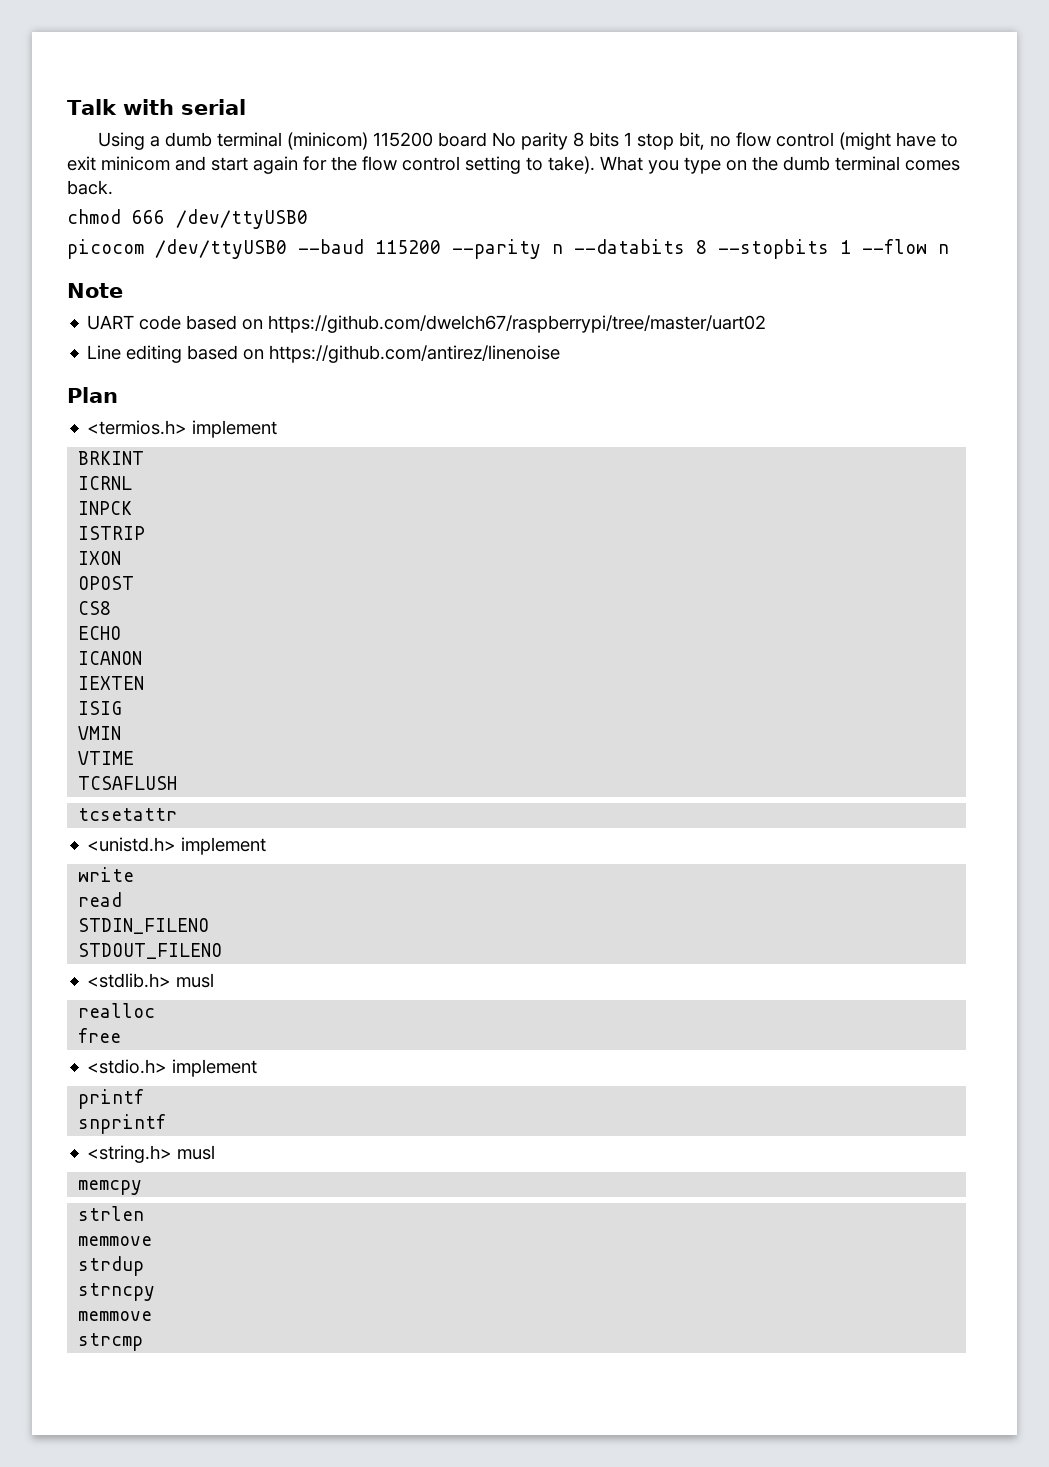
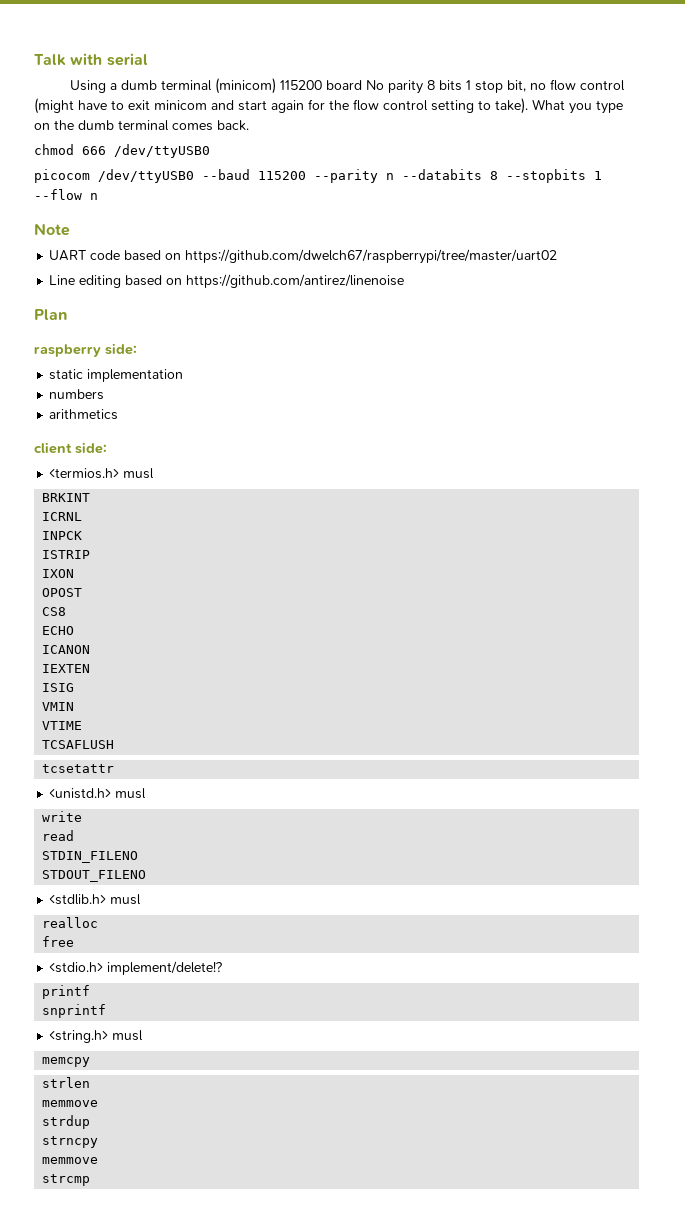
+ raspberry side:
+ static implementation
+ numbers
+ arithmetics
+ client side:
- <termios.h> implement
+ <termios.h> musl
- <unistd.h> implement
+ <unistd.h> musl
- <stdio.h> implement
+ <stdio.h> implement/delete!?

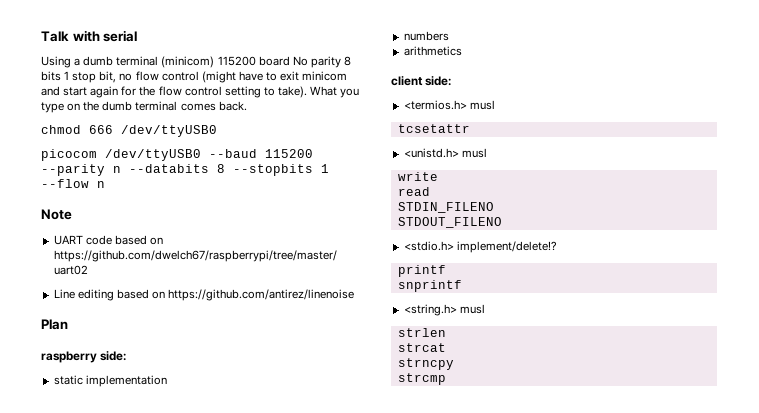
- BRKINT
- ICRNL
- INPCK
- ISTRIP
- IXON
- OPOST
- CS8
- ECHO
- ICANON
- IEXTEN
- ISIG
- VMIN
- VTIME
- TCSAFLUSH
- <stdlib.h> musl
- realloc
- free
- memcpy
  strlen
- memmove
- strdup
+ strcat
  strncpy
- memmove

